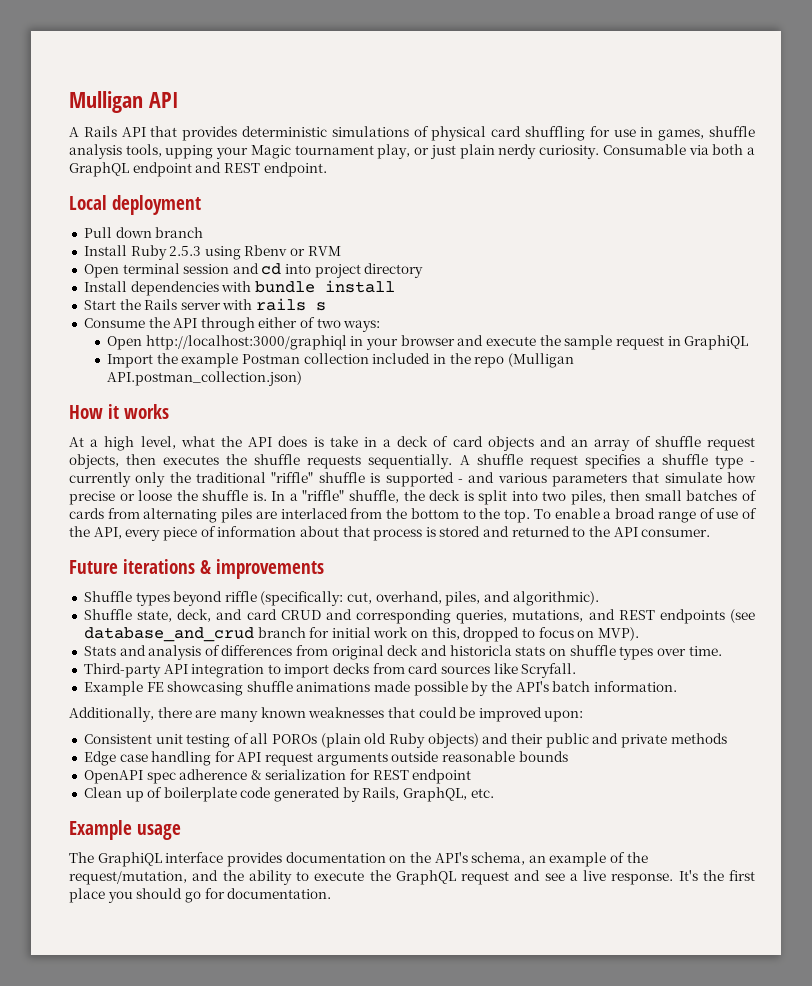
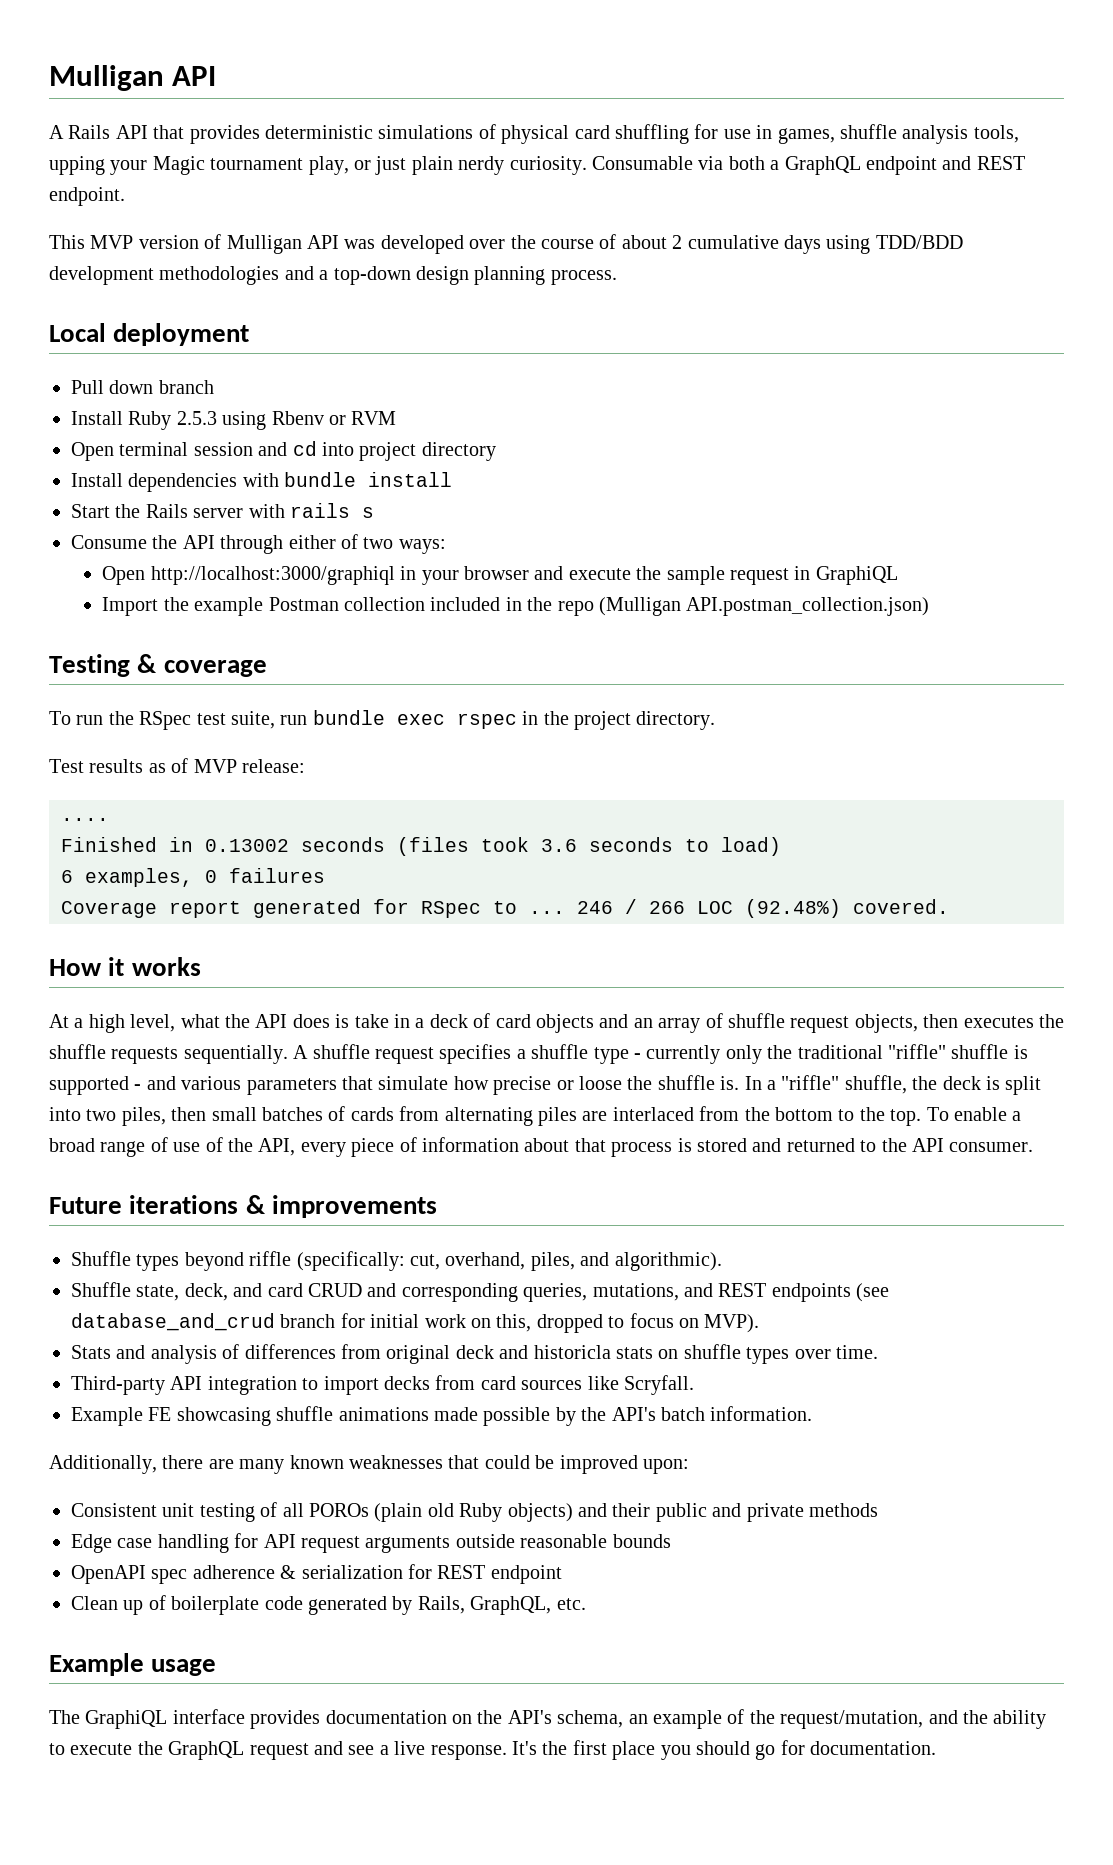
+ This MVP version of Mulligan API was developed over the course of about 2 cumulative days using TDD/BDD development methodologies and a top-down design planning process.
+ Testing & coverage
+ To run the RSpec test suite, run bundle exec rspec in the project directory.
+ Test results as of MVP release:
+ ....
+ Finished in 0.13002 seconds (files took 3.6 seconds to load)
+ 6 examples, 0 failures
+ Coverage report generated for RSpec to ... 246 / 266 LOC (92.48%) covered.

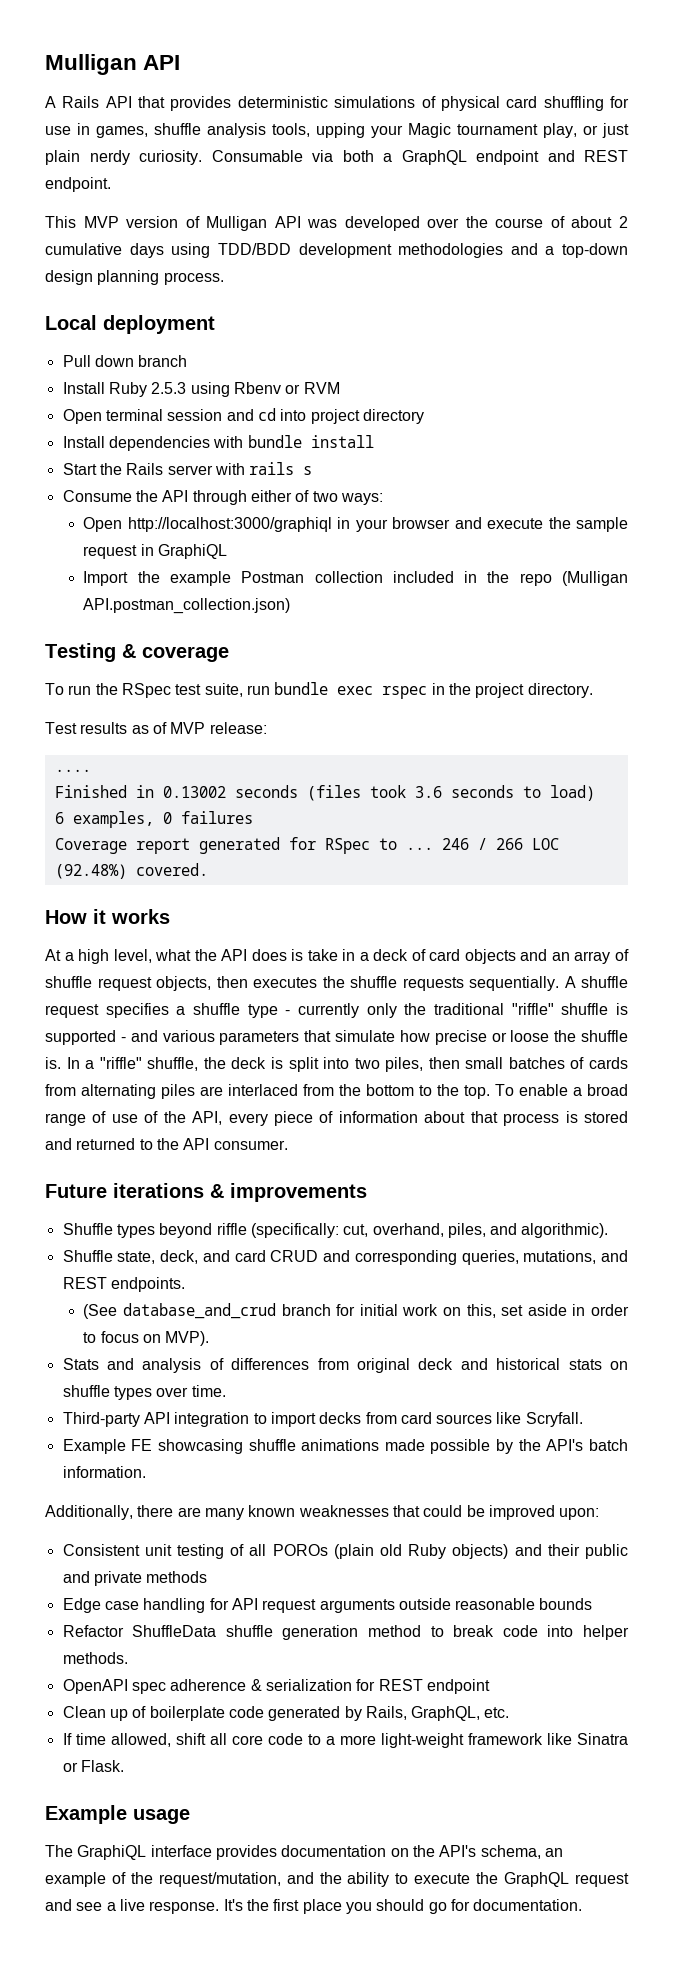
- Shuffle state, deck, and card CRUD and corresponding queries, mutations, and REST endpoints (see database_and_crud branch for initial work on this, dropped to focus on MVP).
+ Shuffle state, deck, and card CRUD and corresponding queries, mutations, and REST endpoints.
+ (See database_and_crud branch for initial work on this, set aside in order to focus on MVP).
- Stats and analysis of differences from original deck and historicla stats on shuffle types over time.
+ Stats and analysis of differences from original deck and historical stats on shuffle types over time.
+ Refactor ShuffleData shuffle generation method to break code into helper methods.
+ If time allowed, shift all core code to a more light-weight framework like Sinatra or Flask.

